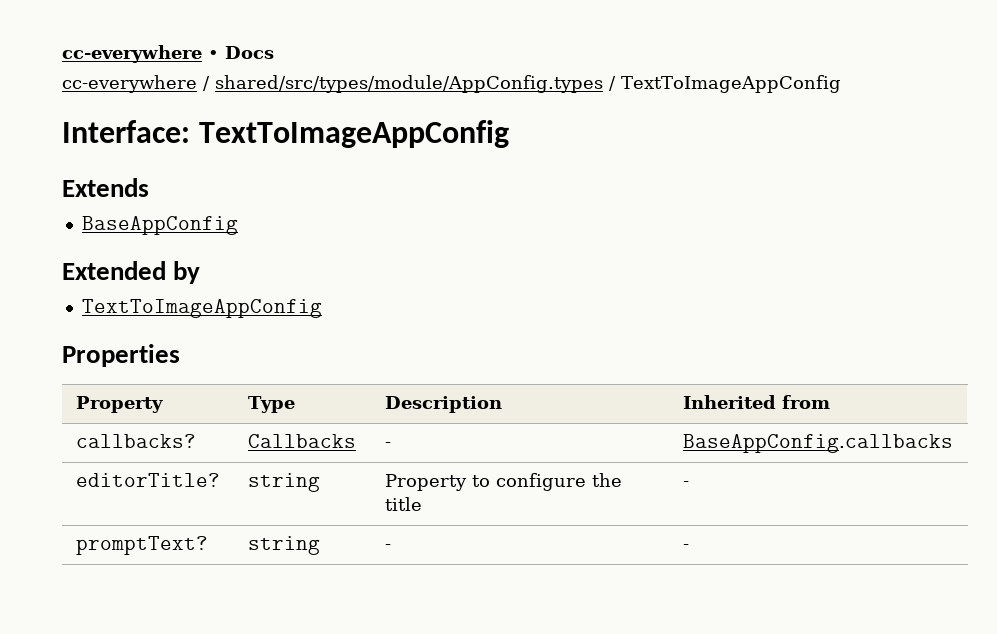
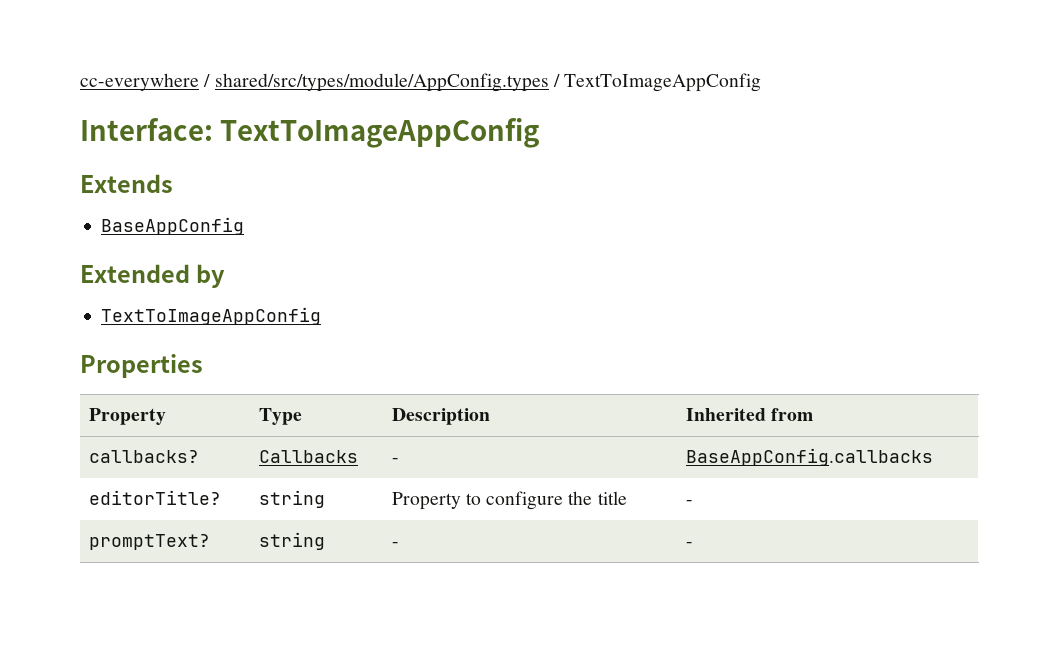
- cc-everywhere • Docs

